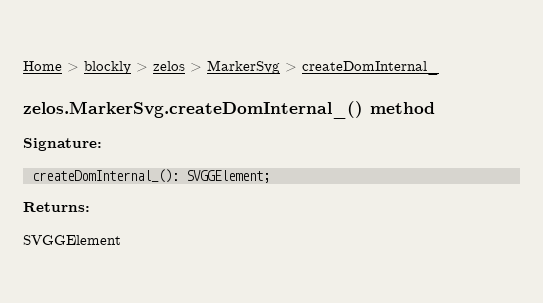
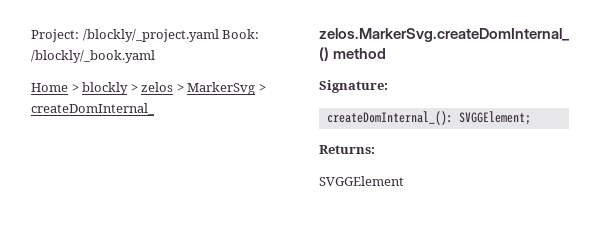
+ Project: /blockly/_project.yaml Book: /blockly/_book.yaml

